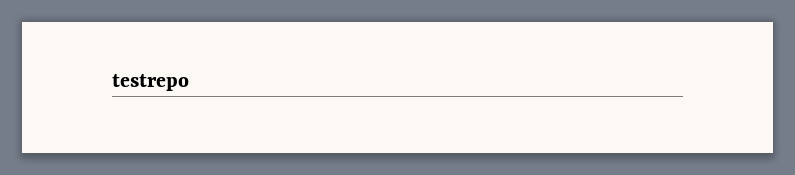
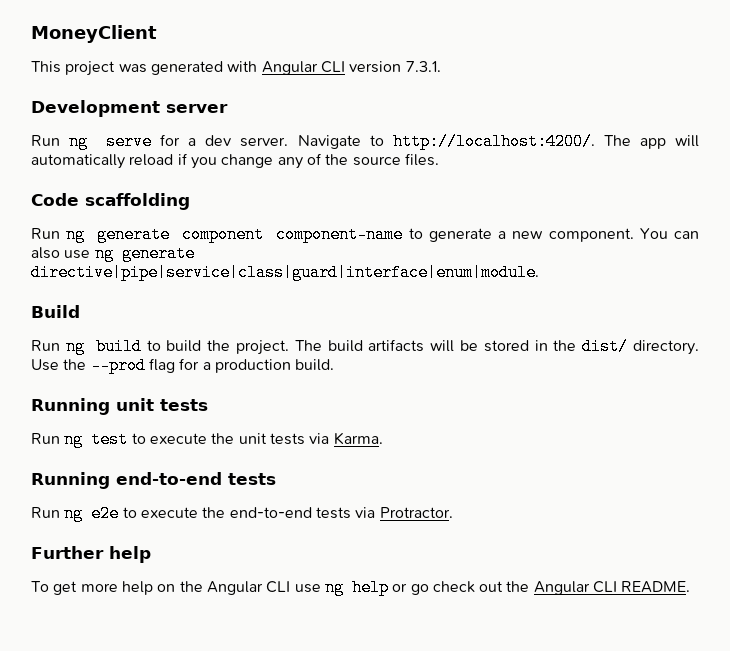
- testrepo
+ MoneyClient
+ This project was generated with Angular CLI version 7.3.1.
+ Development server
+ Run ng serve for a dev server. Navigate to http://localhost:4200/. The app will automatically reload if you change any of the source files.
+ Code scaffolding
+ Run ng generate component component-name to generate a new component. You can also use ng generate directive|pipe|service|class|guard|interface|enum|module.
+ Build
+ Run ng build to build the project. The build artifacts will be stored in the dist/ directory. Use the --prod flag for a production build.
+ Running unit tests
+ Run ng test to execute the unit tests via Karma.
+ Running end-to-end tests
+ Run ng e2e to execute the end-to-end tests via Protractor.
+ Further help
+ To get more help on the Angular CLI use ng help or go check out the Angular CLI README.

